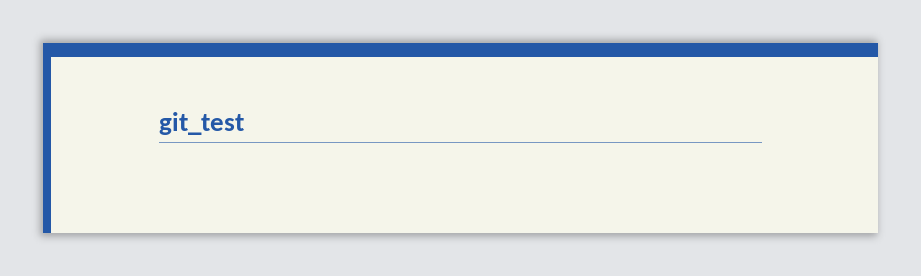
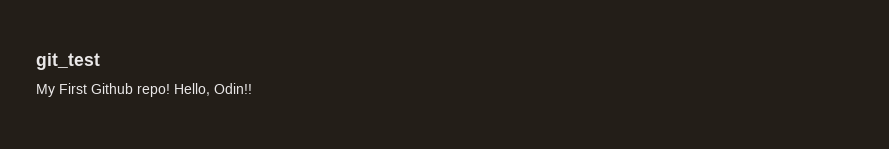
+ My First Github repo! Hello, Odin!!

